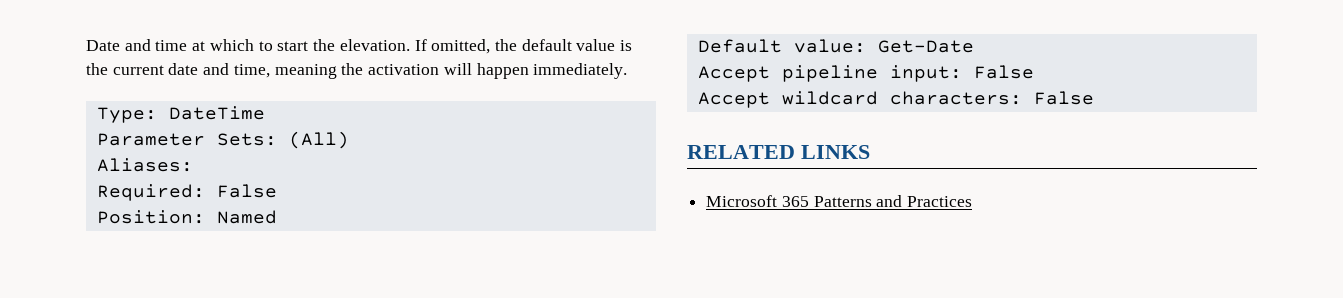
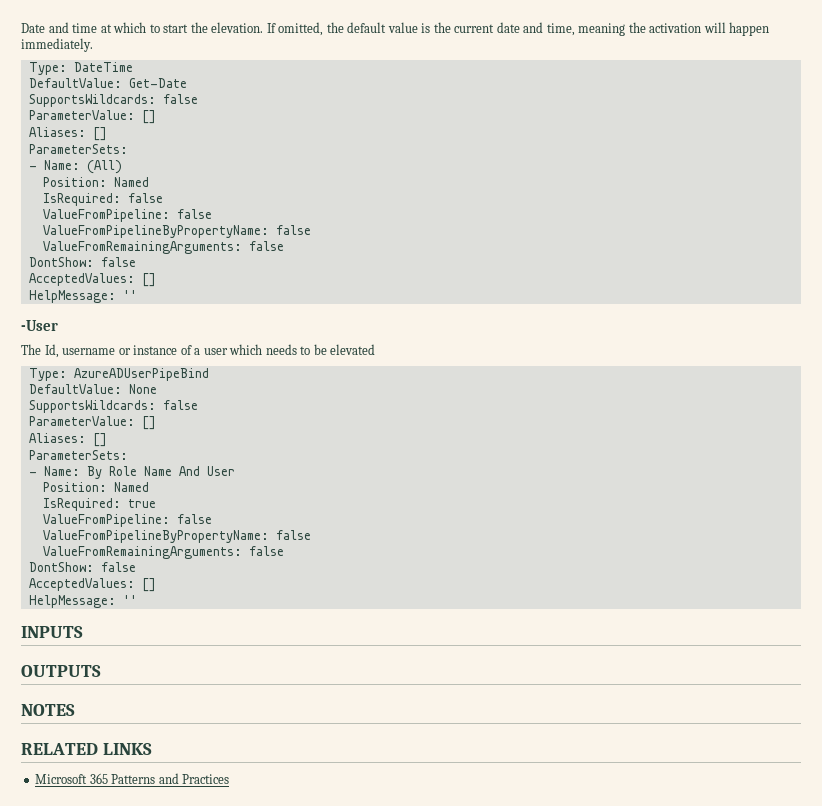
- Parameter Sets: (All)
- Aliases:
- Required: False
+ DefaultValue: Get-Date
+ SupportsWildcards: false
+ ParameterValue: []
+ Aliases: []
+ ParameterSets:
+ - Name: (All)
  Position: Named
- Default value: Get-Date
- Accept pipeline input: False
- Accept wildcard characters: False
+ IsRequired: false
+ ValueFromPipeline: false
+ ValueFromPipelineByPropertyName: false
+ ValueFromRemainingArguments: false
+ DontShow: false
+ AcceptedValues: []
+ HelpMessage: ''
+ -User
+ The Id, username or instance of a user which needs to be elevated
+ Type: AzureADUserPipeBind
+ DefaultValue: None
+ SupportsWildcards: false
+ ParameterValue: []
+ Aliases: []
+ ParameterSets:
+ - Name: By Role Name And User
+ Position: Named
+ IsRequired: true
+ ValueFromPipeline: false
+ ValueFromPipelineByPropertyName: false
+ ValueFromRemainingArguments: false
+ DontShow: false
+ AcceptedValues: []
+ HelpMessage: ''
+ INPUTS
+ OUTPUTS
+ NOTES

